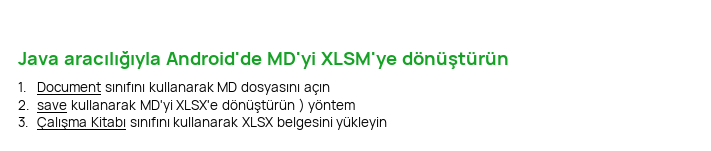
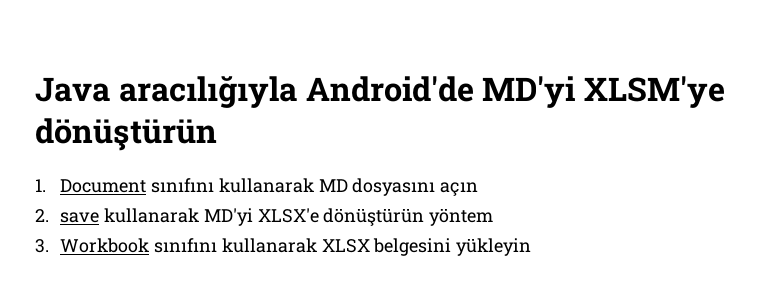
- 2. save kullanarak MD'yi XLSX'e dönüştürün ) yöntem
+ 2. save kullanarak MD'yi XLSX'e dönüştürün yöntem
- 3. Çalışma Kitabı sınıfını kullanarak XLSX belgesini yükleyin
+ 3. Workbook sınıfını kullanarak XLSX belgesini yükleyin

